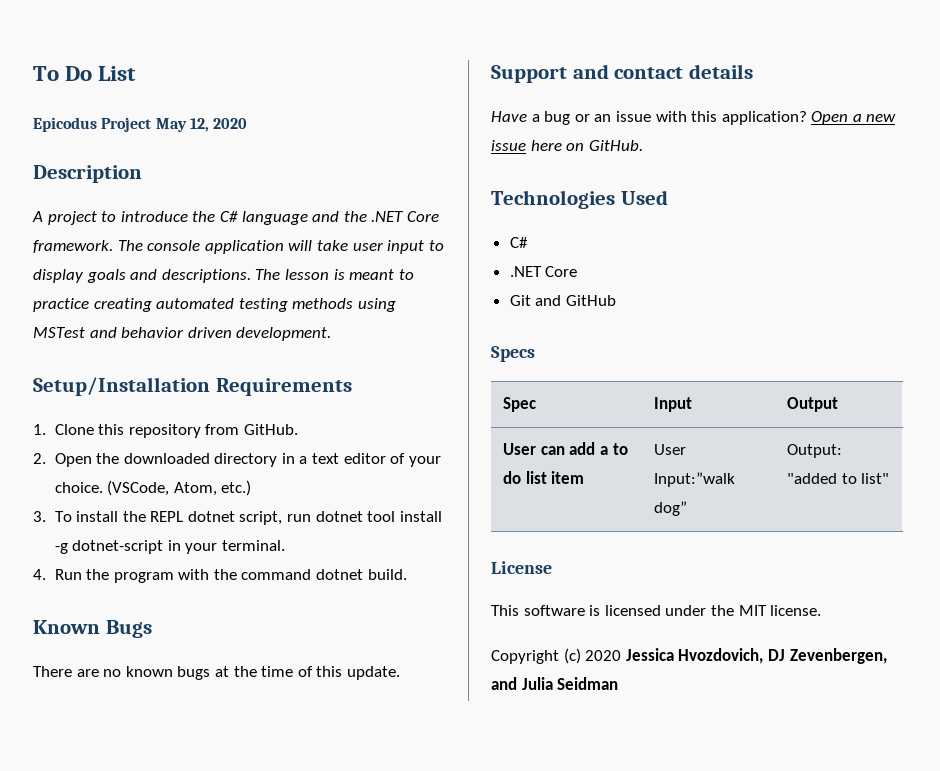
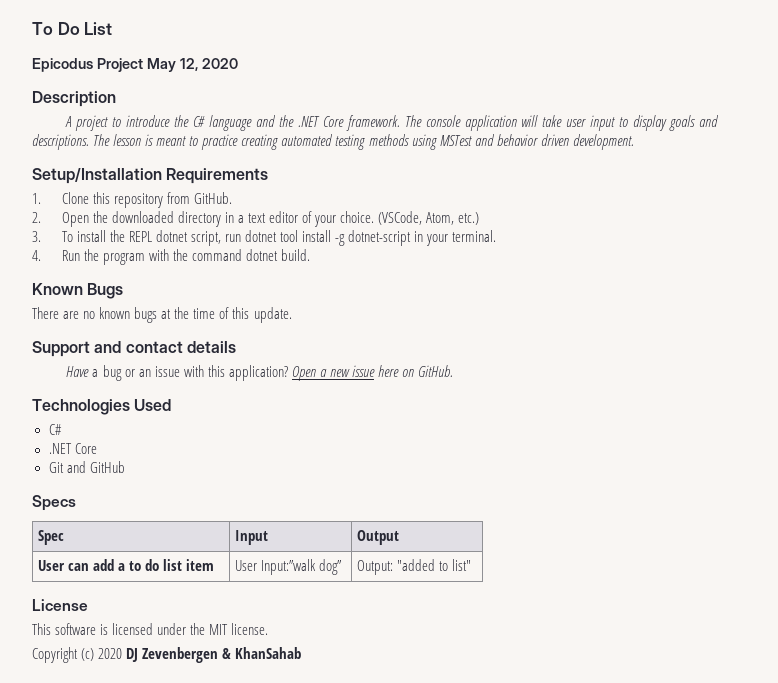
- Copyright (c) 2020 Jessica Hvozdovich, DJ Zevenbergen, and Julia Seidman
+ Copyright (c) 2020 DJ Zevenbergen & KhanSahab

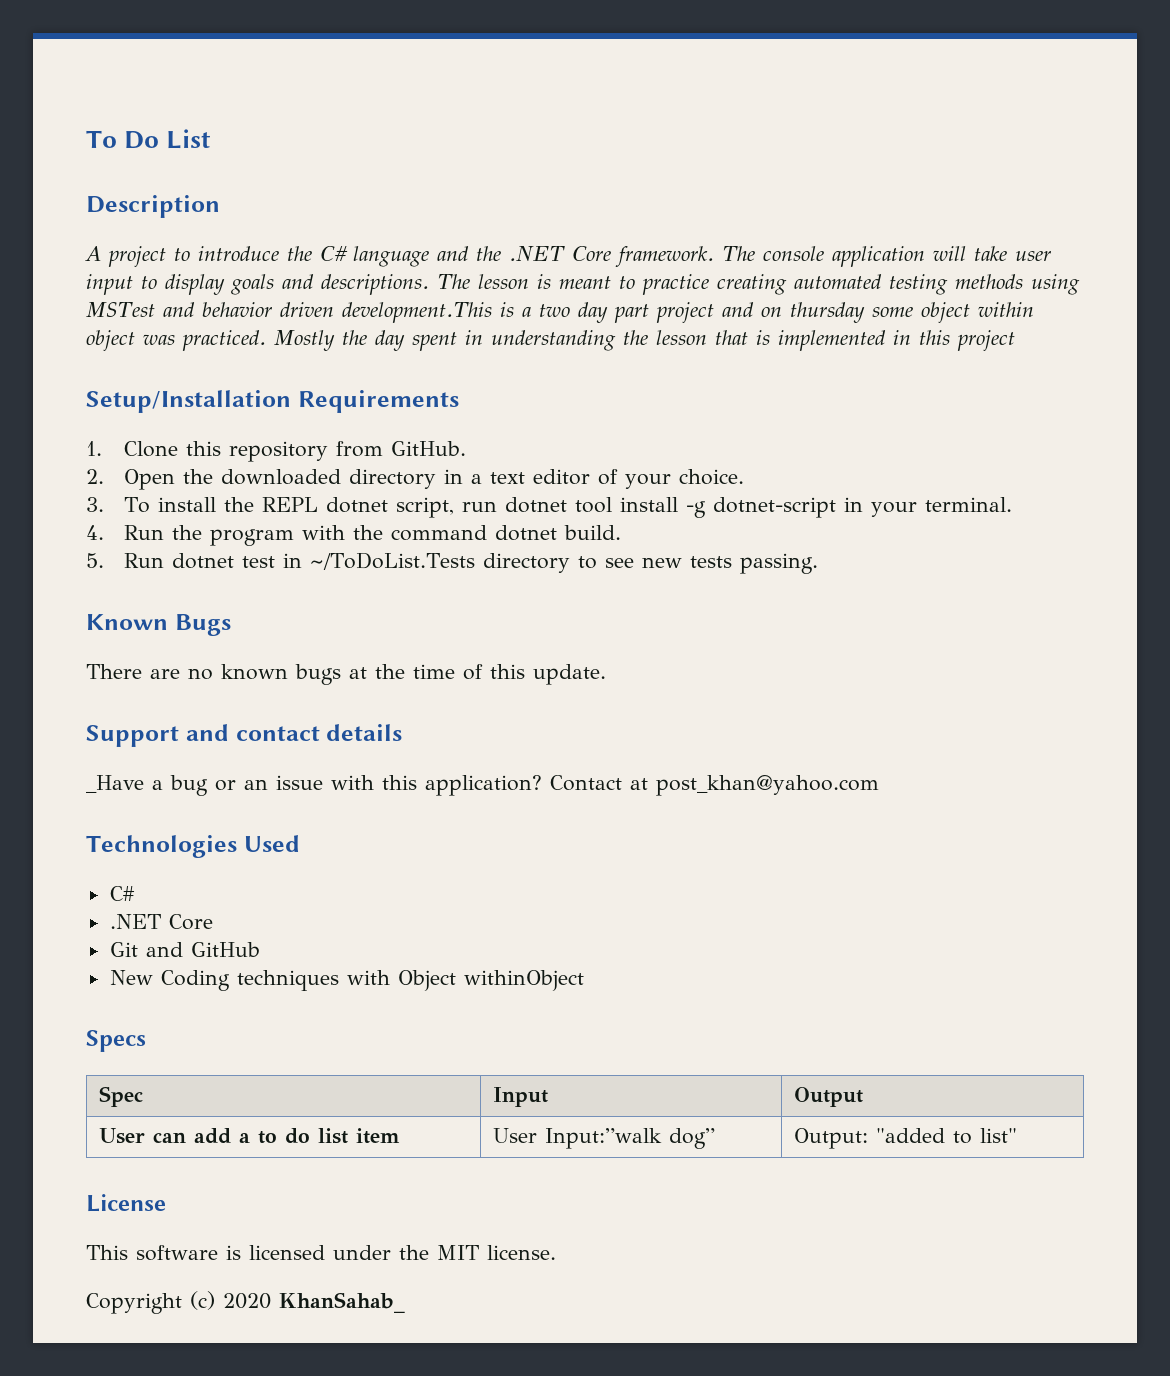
- Epicodus Project May 12, 2020
- The lesson is meant to practice creating automated testing methods using MSTest and behavior driven development.
+ The lesson is meant to practice creating automated testing methods using MSTest and behavior driven development.This is a two day part project and on thursday some object within object was practiced. Mostly the day spent in understanding the lesson that is implemented in this project
- (VSCode, Atom, etc.)
+ 5. Run dotnet test in ~/ToDoList.Tests directory to see new tests passing.
- Have a bug or an issue with this application?
+ _Have a bug or an issue with this application?
- Open a new issue here on GitHub.
+ Contact at post_khan@yahoo.com
+ New Coding techniques with Object withinObject
- Copyright (c) 2020 DJ Zevenbergen & KhanSahab
+ Copyright (c) 2020 KhanSahab_

